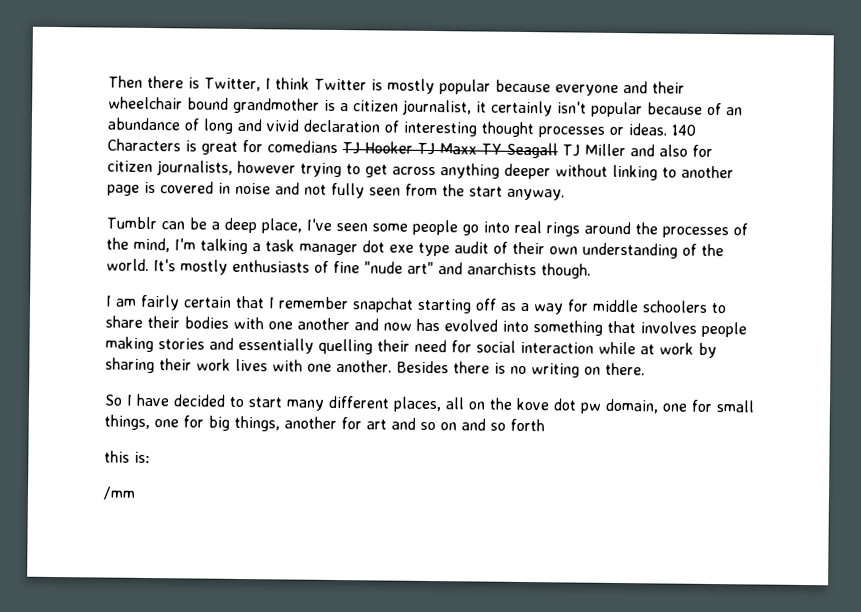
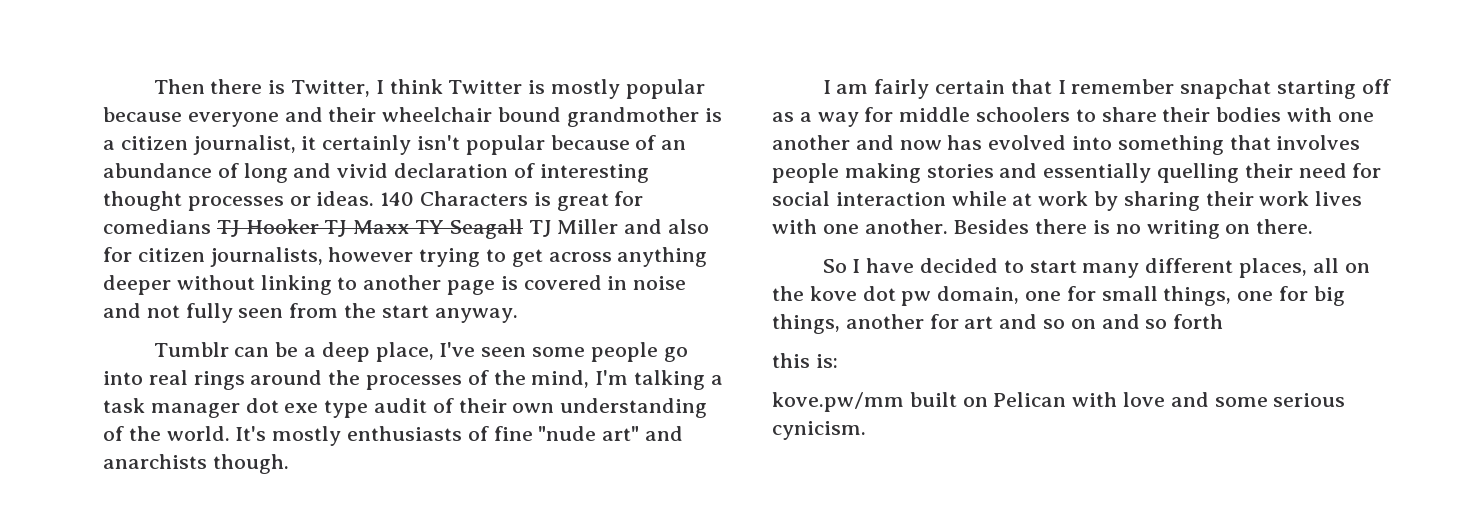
- /mm
+ kove.pw/mm built on Pelican with love and some serious cynicism.

